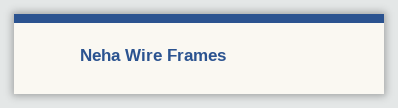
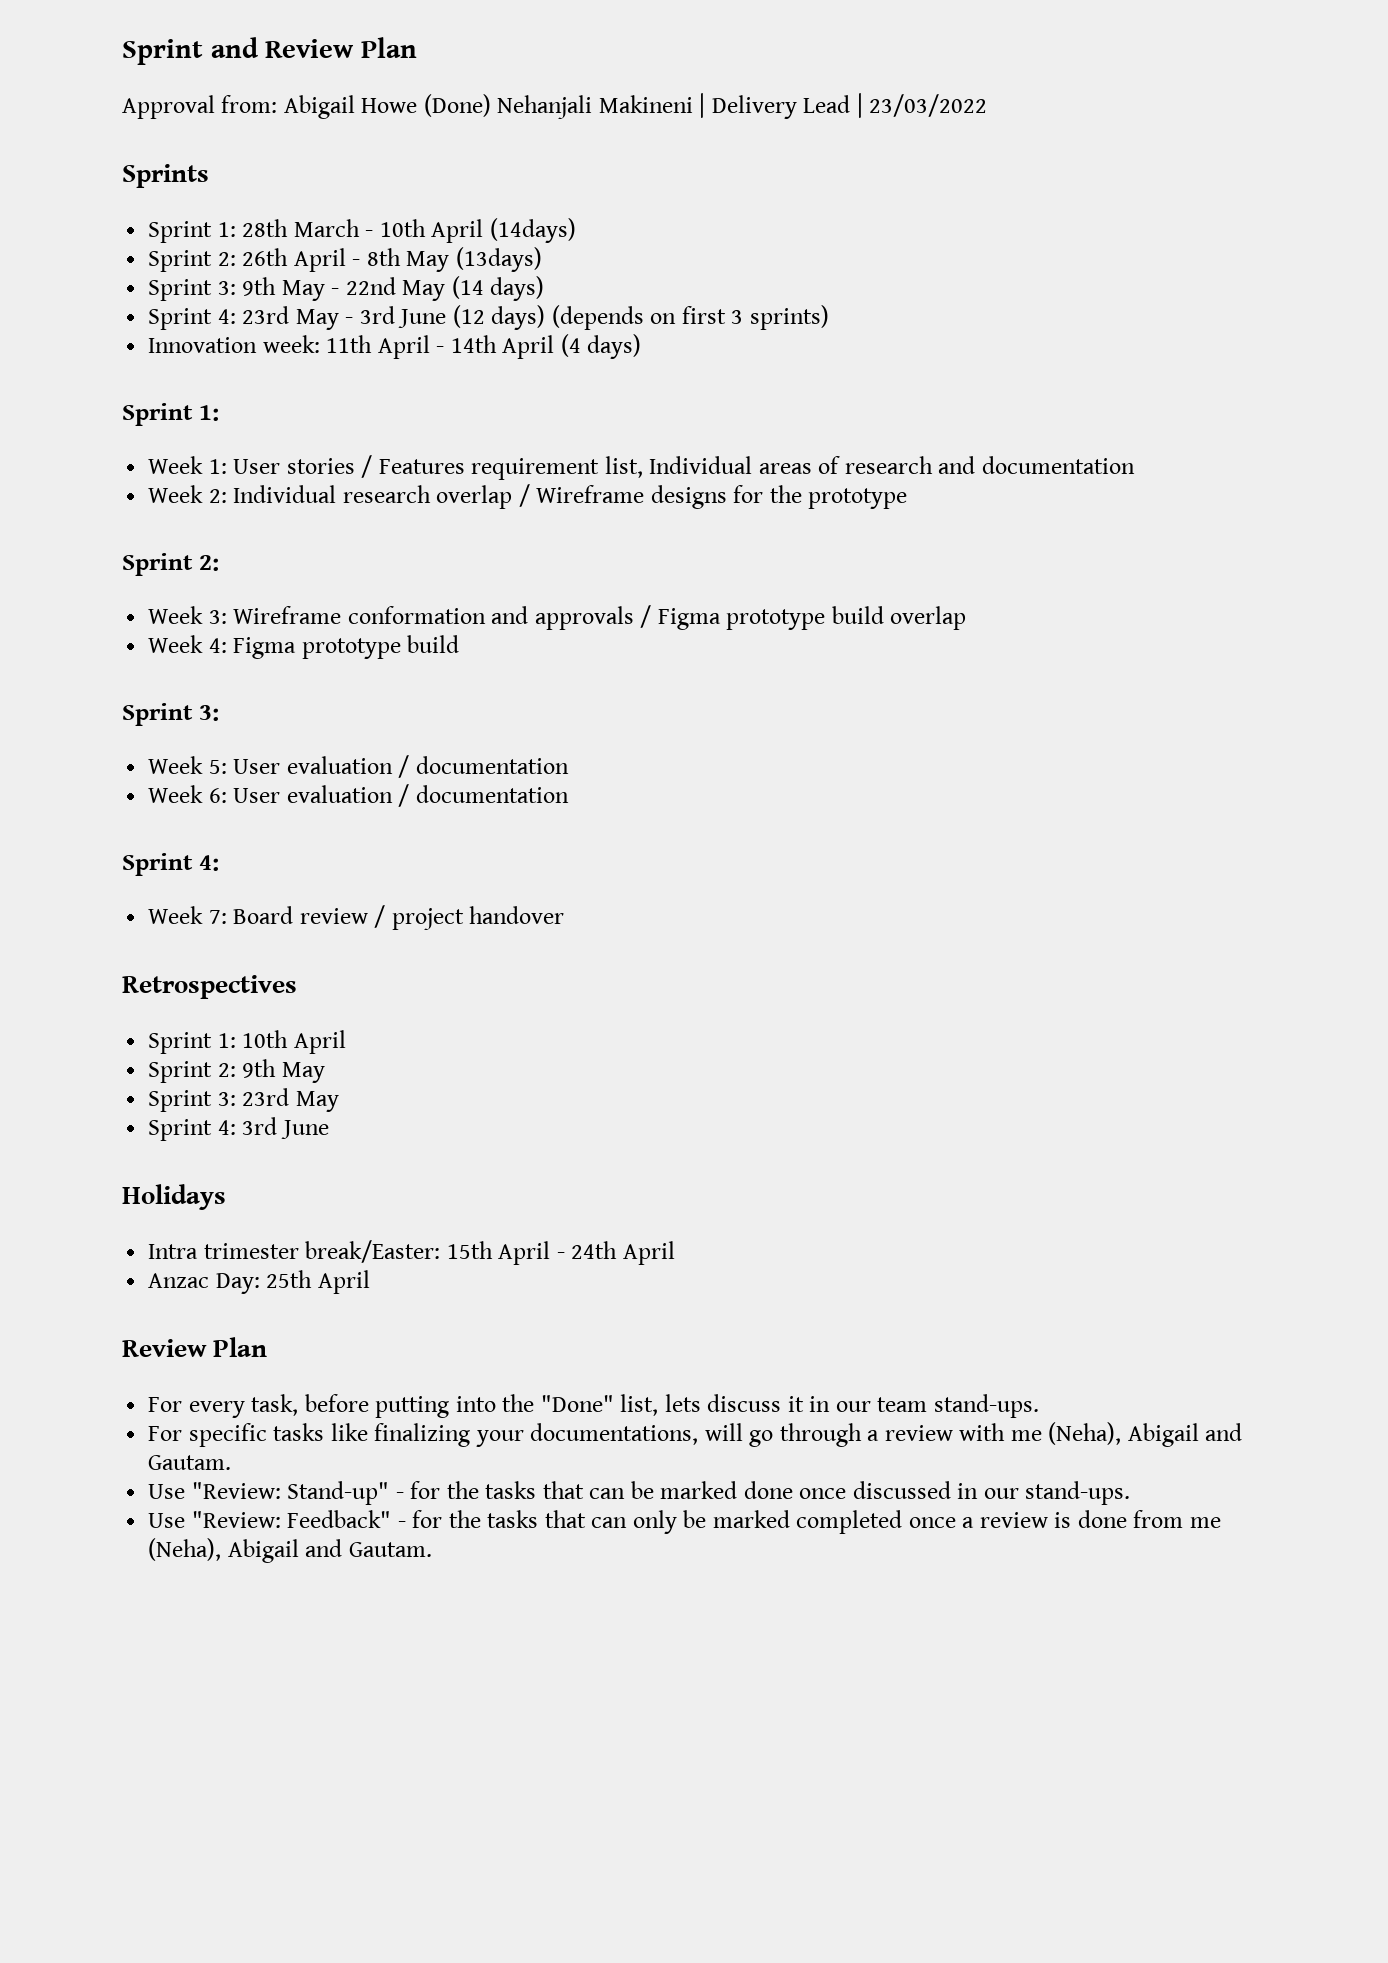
- Neha Wire Frames
+ Sprint and Review Plan
+ Approval from: Abigail Howe (Done) Nehanjali Makineni | Delivery Lead | 23/03/2022
+ Sprints
+ Sprint 1: 28th March - 10th April (14days)
+ Sprint 2: 26th April - 8th May (13days)
+ Sprint 3: 9th May - 22nd May (14 days)
+ Sprint 4: 23rd May - 3rd June (12 days) (depends on first 3 sprints)
+ Innovation week: 11th April - 14th April (4 days)
+ Sprint 1:
+ Week 1: User stories / Features requirement list, Individual areas of research and documentation
+ Week 2: Individual research overlap / Wireframe designs for the prototype
+ Sprint 2:
+ Week 3: Wireframe conformation and approvals / Figma prototype build overlap
+ Week 4: Figma prototype build
+ Sprint 3:
+ Week 5: User evaluation / documentation
+ Week 6: User evaluation / documentation
+ Sprint 4:
+ Week 7: Board review / project handover
+ Retrospectives
+ Sprint 1: 10th April
+ Sprint 2: 9th May
+ Sprint 3: 23rd May
+ Sprint 4: 3rd June
+ Holidays
+ Intra trimester break/Easter: 15th April - 24th April
+ Anzac Day: 25th April
+ Review Plan
+ For every task, before putting into the "Done" list, lets discuss it in our team stand-ups.
+ For specific tasks like finalizing your documentations, will go through a review with me (Neha), Abigail and Gautam.
+ Use "Review: Stand-up" - for the tasks that can be marked done once discussed in our stand-ups.
+ Use "Review: Feedback" - for the tasks that can only be marked completed once a review is done from me (Neha), Abigail and Gautam.

